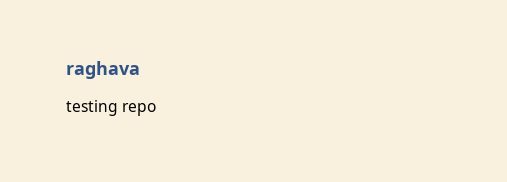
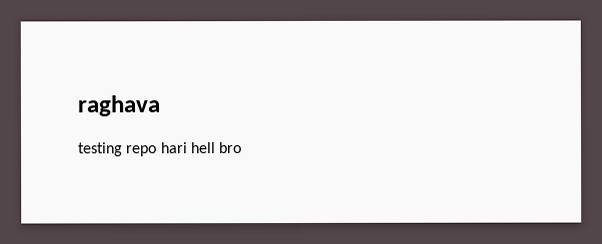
- testing repo
+ testing repo hari hell bro

